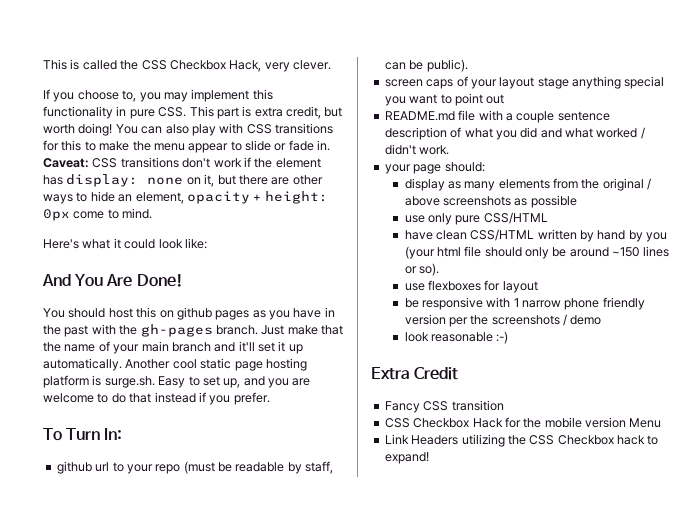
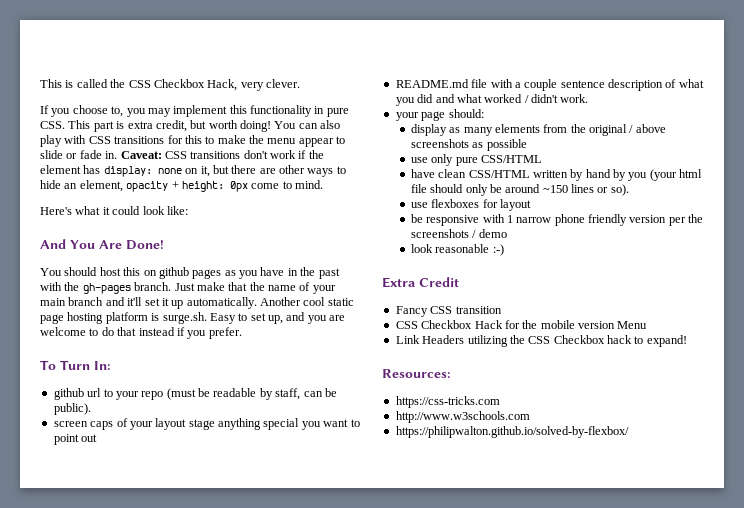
+ Resources:
+ https://css-tricks.com
+ http://www.w3schools.com
+ https://philipwalton.github.io/solved-by-flexbox/

